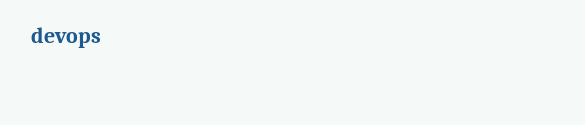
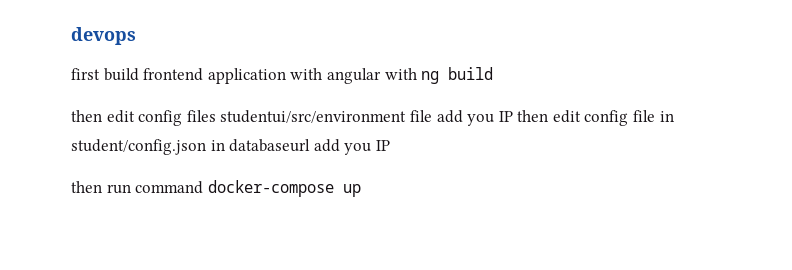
+ first build frontend application with angular with ng build
+ then edit config files studentui/src/environment file add you IP then edit config file in student/config.json in databaseurl add you IP
+ then run command docker-compose up

